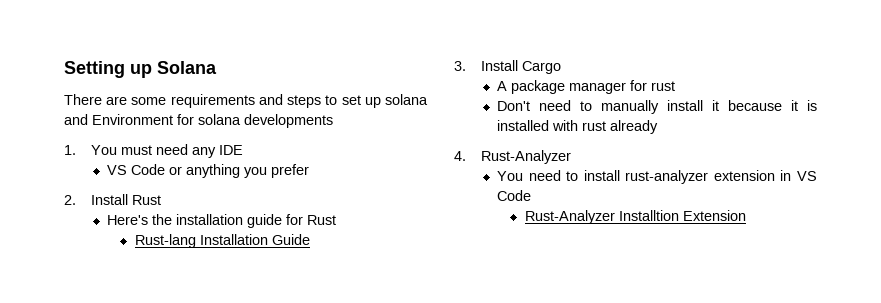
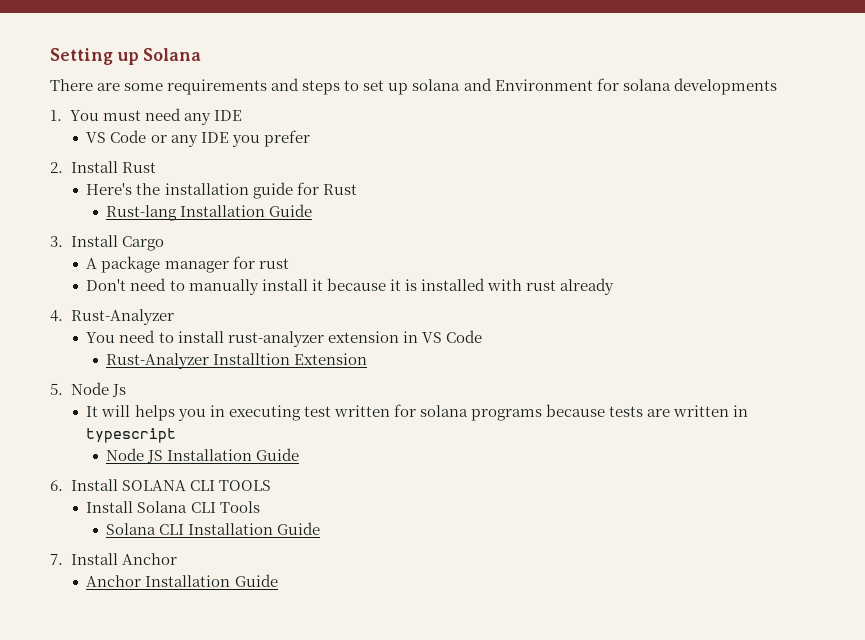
- VS Code or anything you prefer
+ VS Code or any IDE you prefer
+ 5. Node Js
+ It will helps you in executing test written for solana programs because tests are written in typescript
+ Node JS Installation Guide
+ 6. Install SOLANA CLI TOOLS
+ Install Solana CLI Tools
+ Solana CLI Installation Guide
+ 7. Install Anchor
+ Anchor Installation Guide

